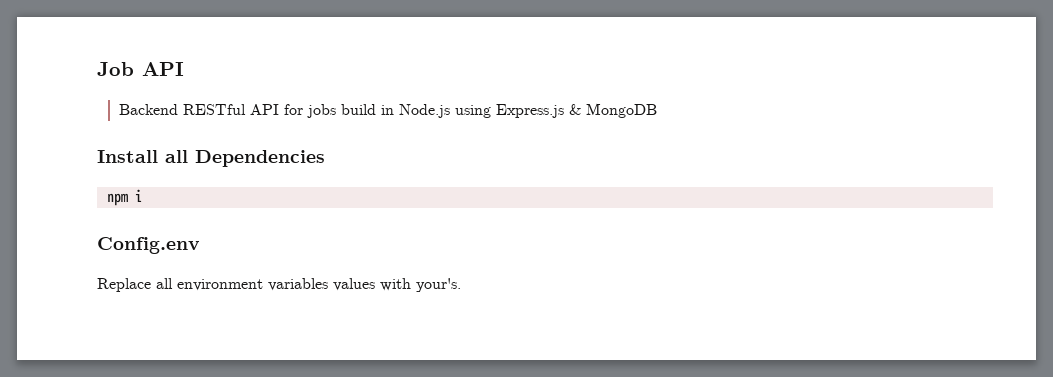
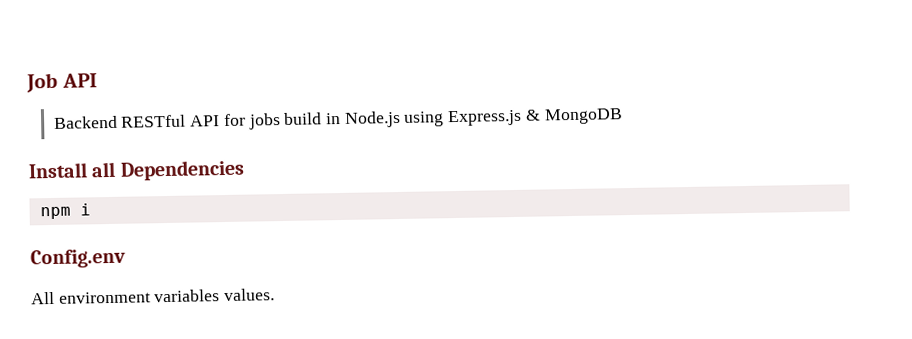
- Replace all environment variables values with your's.
+ All environment variables values.

